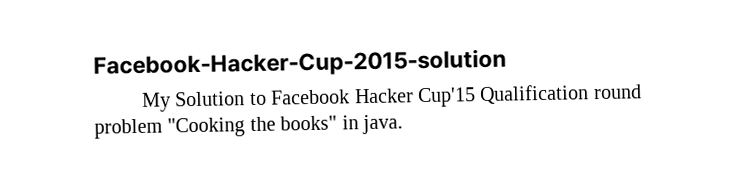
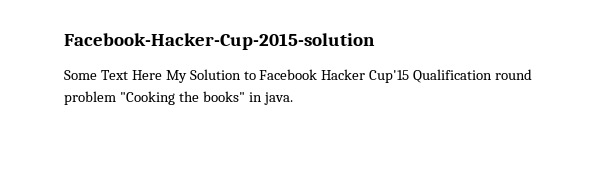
- My Solution to Facebook Hacker Cup'15 Qualification round problem "Cooking the books" in java.
+ Some Text Here My Solution to Facebook Hacker Cup'15 Qualification round problem "Cooking the books" in java.

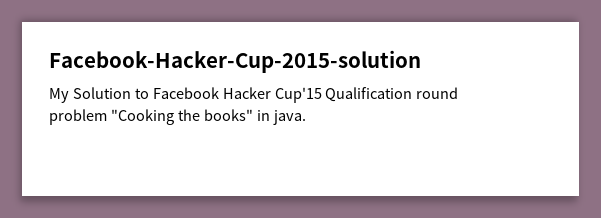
- Some Text Here My Solution to Facebook Hacker Cup'15 Qualification round problem "Cooking the books" in java.
+ My Solution to Facebook Hacker Cup'15 Qualification round problem "Cooking the books" in java.

